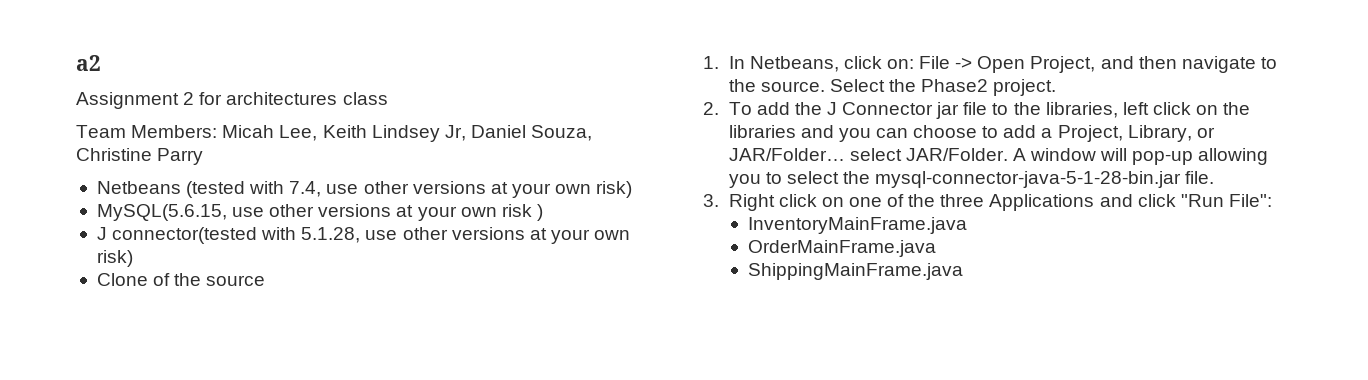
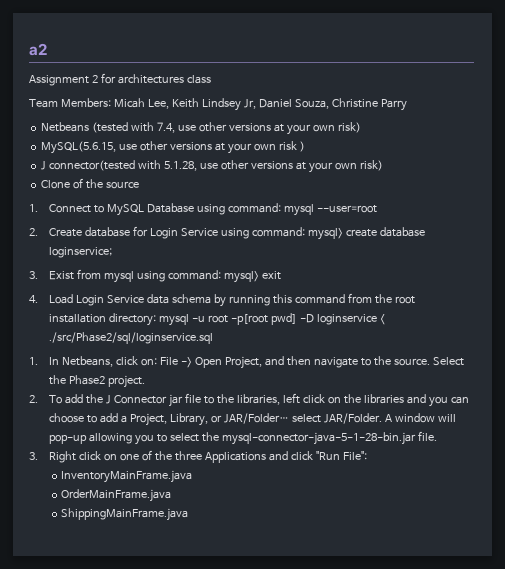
+ 1. Connect to MySQL Database using command: mysql --user=root
+ 2. Create database for Login Service using command: mysql> create database loginservice;
+ 3. Exist from mysql using command: mysql> exit
+ 4. Load Login Service data schema by running this command from the root installation directory: mysql -u root -p[root pwd] -D loginservice < ./src/Phase2/sql/loginservice.sql

